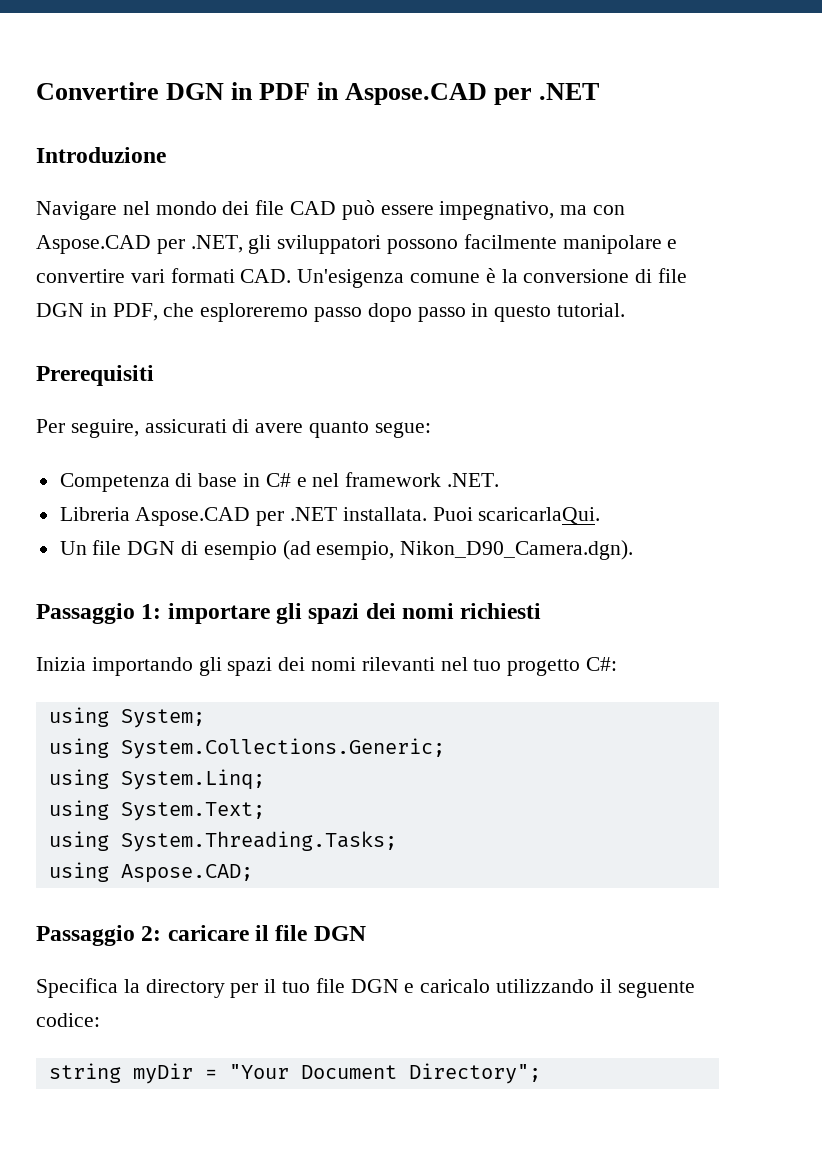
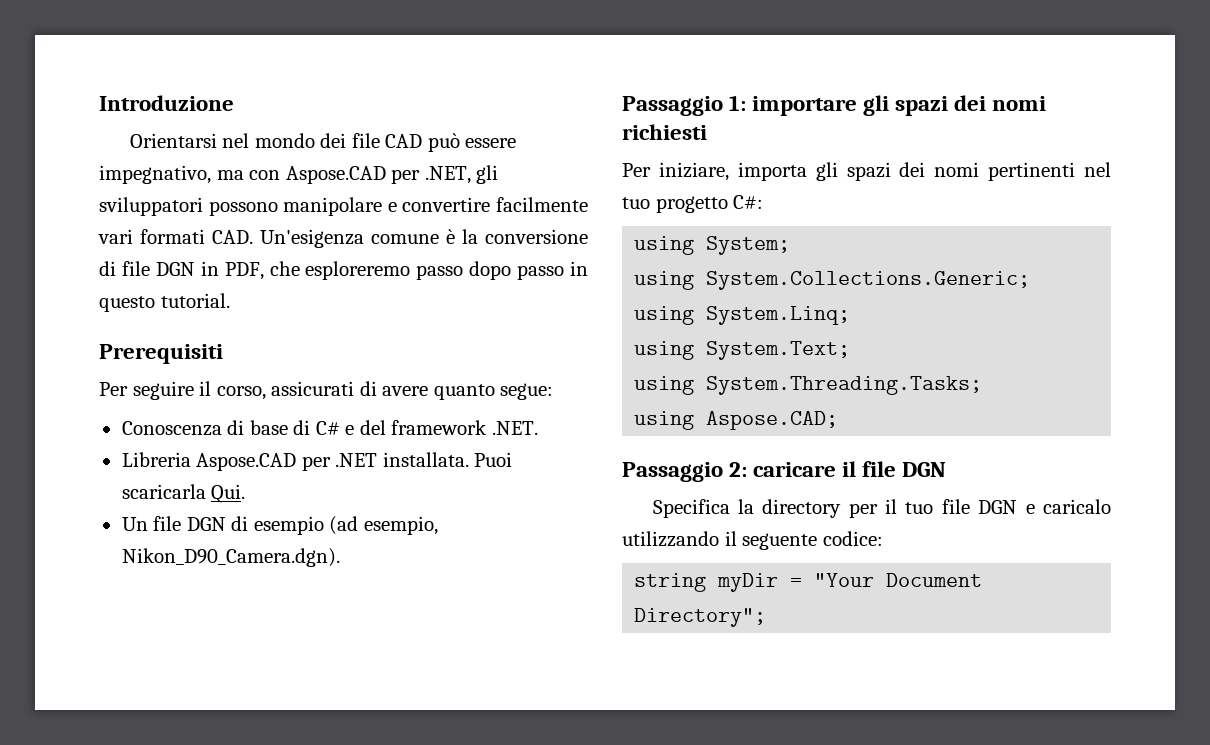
- Convertire DGN in PDF in Aspose.CAD per .NET
- Navigare nel mondo dei file CAD può essere impegnativo, ma con Aspose.CAD per .NET, gli sviluppatori possono facilmente manipolare e convertire vari formati CAD. Un'esigenza comune è la conversione di file DGN in PDF, che esploreremo passo dopo passo in questo tutorial.
+ Orientarsi nel mondo dei file CAD può essere impegnativo, ma con Aspose.CAD per .NET, gli sviluppatori possono manipolare e convertire facilmente vari formati CAD. Un'esigenza comune è la conversione di file DGN in PDF, che esploreremo passo dopo passo in questo tutorial.
- Per seguire, assicurati di avere quanto segue:
+ Per seguire il corso, assicurati di avere quanto segue:
- Competenza di base in C# e nel framework .NET.
+ Conoscenza di base di C# e del framework .NET.
- Puoi scaricarlaQui.
+ Puoi scaricarla Qui.
- Inizia importando gli spazi dei nomi rilevanti nel tuo progetto C#:
+ Per iniziare, importa gli spazi dei nomi pertinenti nel tuo progetto C#:

